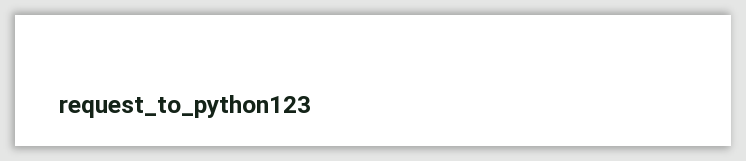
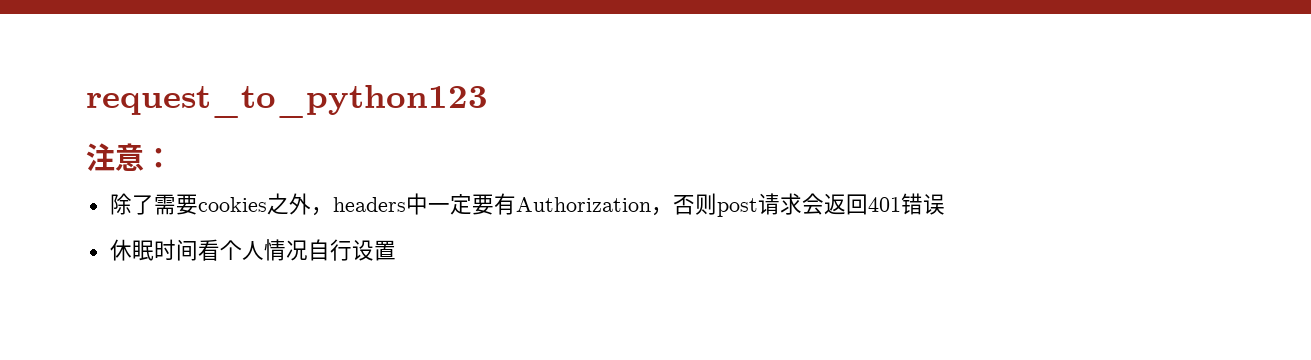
+ 注意：
+ 除了需要cookies之外，headers中一定要有Authorization，否则post请求会返回401错误
+ 休眠时间看个人情况自行设置

